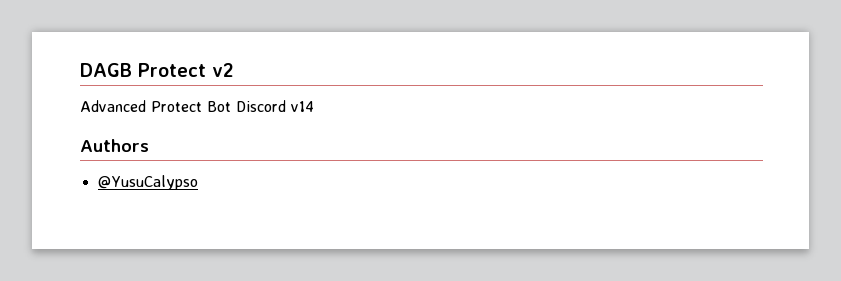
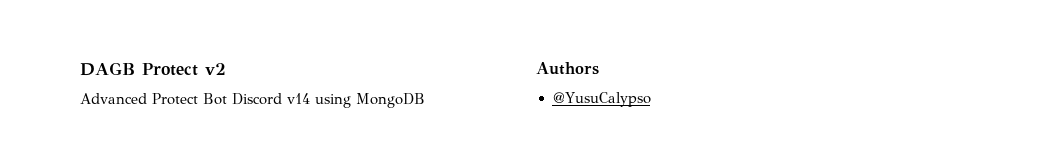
- Advanced Protect Bot Discord v14
+ Advanced Protect Bot Discord v14 using MongoDB

